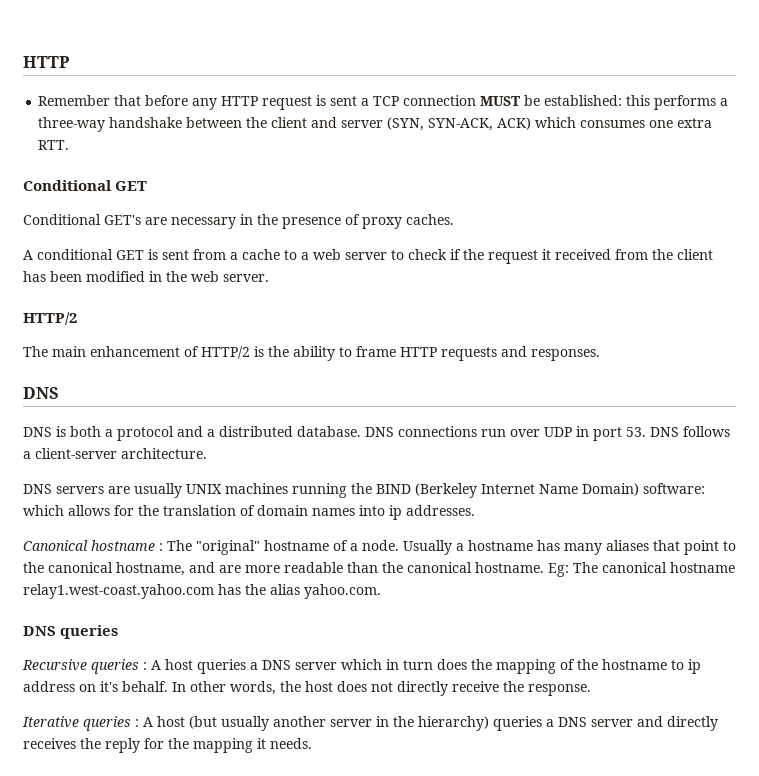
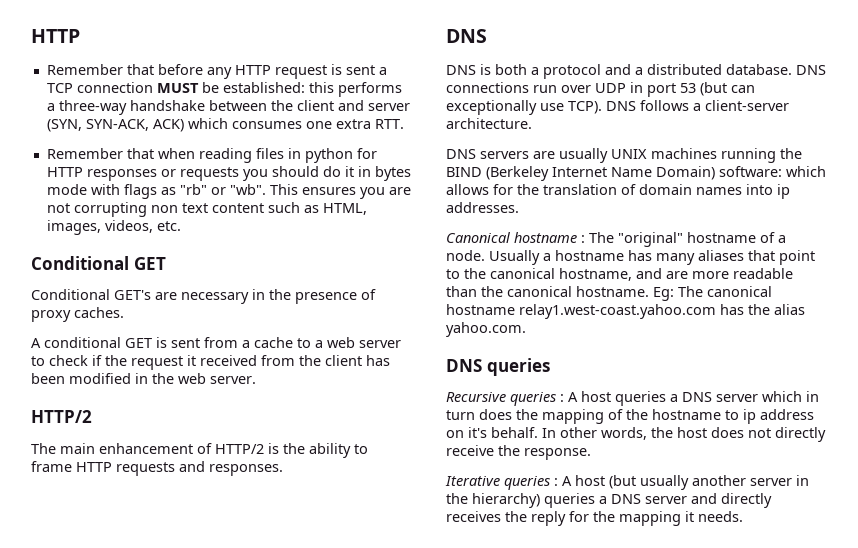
+ Remember that when reading files in python for HTTP responses or requests you should do it in bytes mode with flags as "rb" or "wb". This ensures you are not corrupting non text content such as HTML, images, videos, etc.
- DNS connections run over UDP in port 53. DNS follows a client-server architecture.
+ DNS connections run over UDP in port 53 (but can exceptionally use TCP). DNS follows a client-server architecture.

